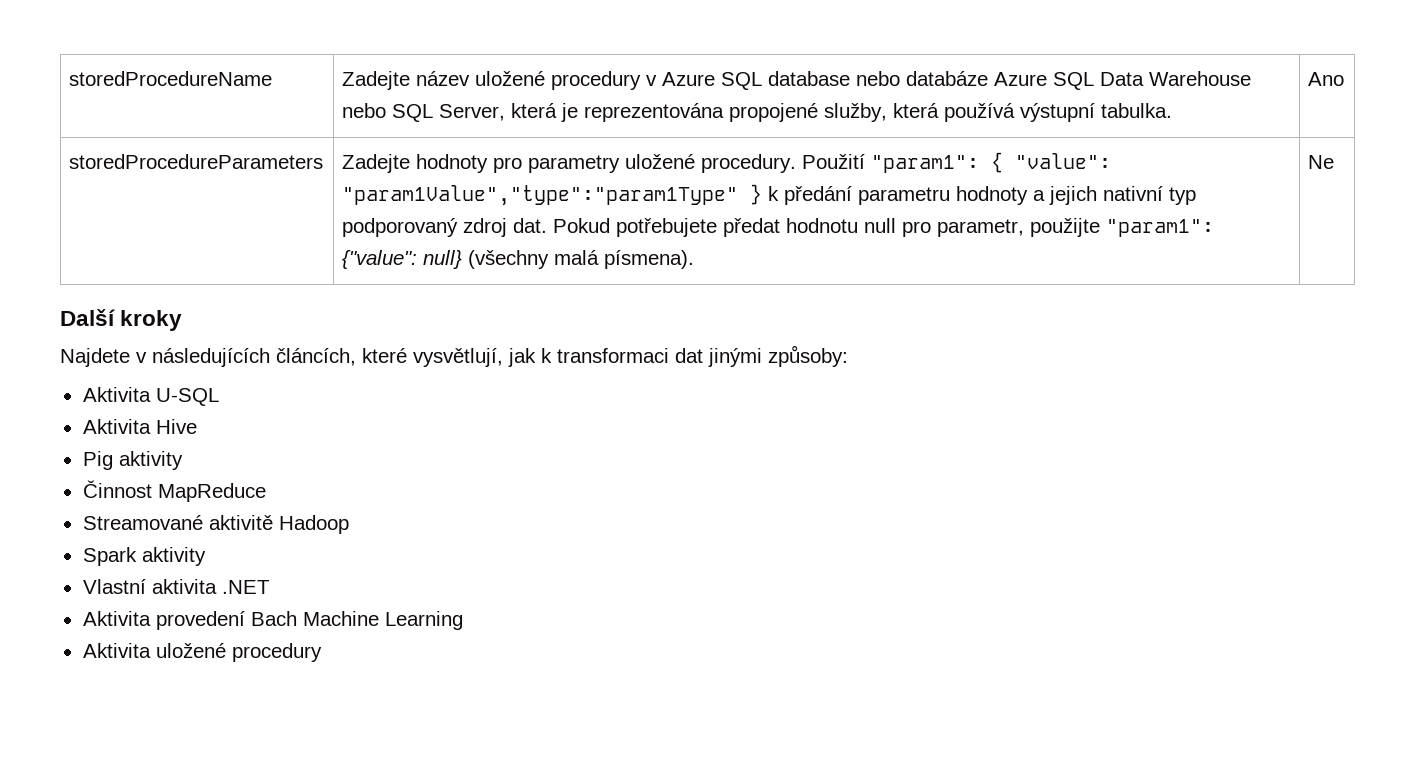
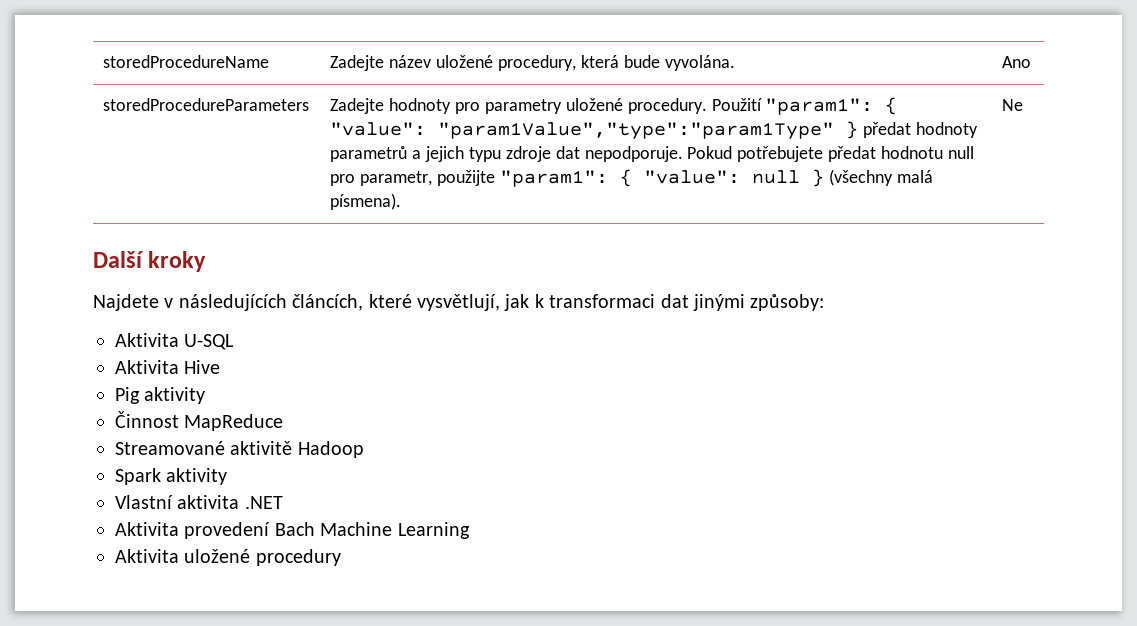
- storedProcedureName | Zadejte název uložené procedury v Azure SQL database nebo databáze Azure SQL Data Warehouse nebo SQL Server, která je reprezentována propojené služby, která používá výstupní tabulka. | Ano
+ storedProcedureName | Zadejte název uložené procedury, která bude vyvolána. | Ano
- storedProcedureParameters | Zadejte hodnoty pro parametry uložené procedury. Použití "param1": { "value": "param1Value","type":"param1Type" } k předání parametru hodnoty a jejich nativní typ podporovaný zdroj dat. Pokud potřebujete předat hodnotu null pro parametr, použijte "param1": {"value": null} (všechny malá písmena). | Ne
+ storedProcedureParameters | Zadejte hodnoty pro parametry uložené procedury. Použití "param1": { "value": "param1Value","type":"param1Type" } předat hodnoty parametrů a jejich typu zdroje dat nepodporuje. Pokud potřebujete předat hodnotu null pro parametr, použijte "param1": { "value": null } (všechny malá písmena). | Ne

